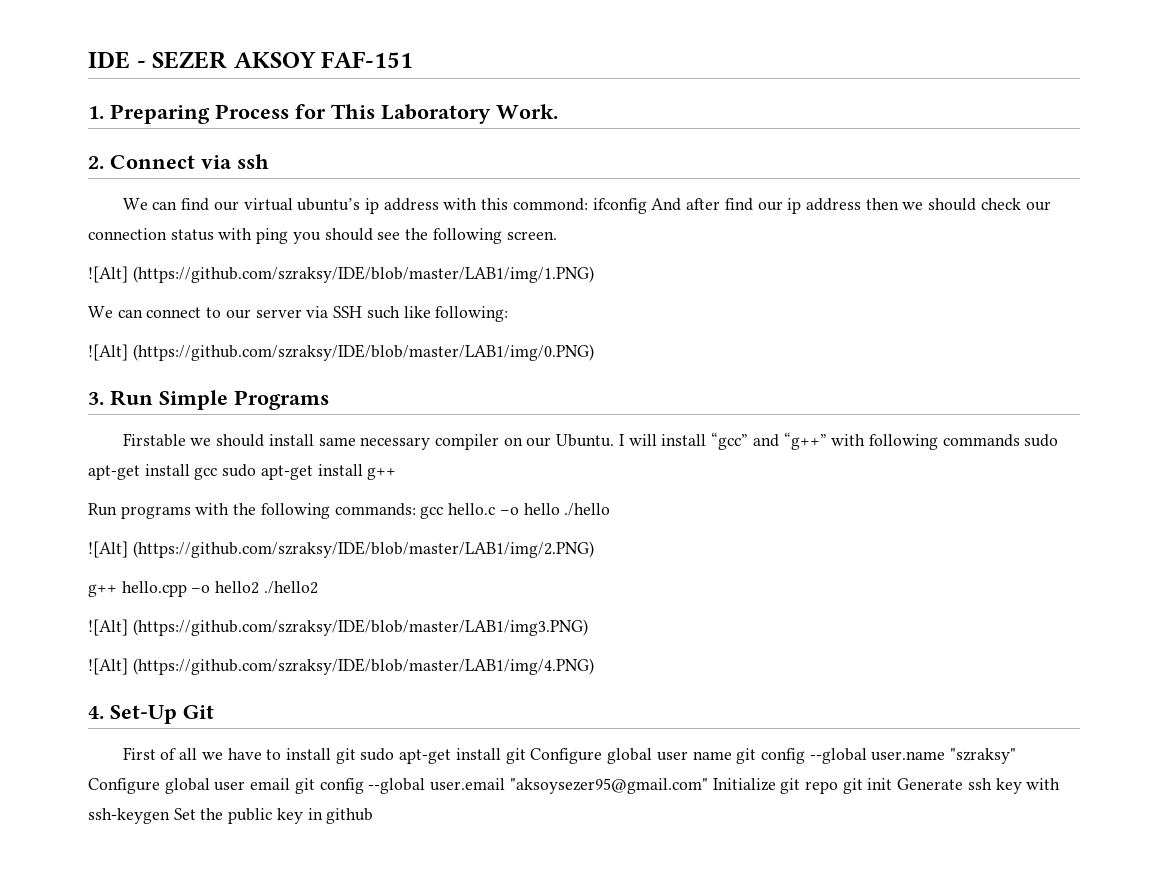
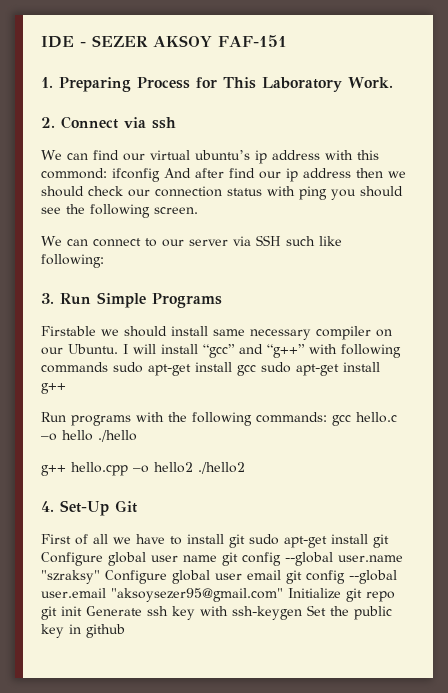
- ![Alt] (https://github.com/szraksy/IDE/blob/master/LAB1/img/1.PNG)
- ![Alt] (https://github.com/szraksy/IDE/blob/master/LAB1/img/0.PNG)
- ![Alt] (https://github.com/szraksy/IDE/blob/master/LAB1/img/2.PNG)
- ![Alt] (https://github.com/szraksy/IDE/blob/master/LAB1/img3.PNG)
- ![Alt] (https://github.com/szraksy/IDE/blob/master/LAB1/img/4.PNG)

